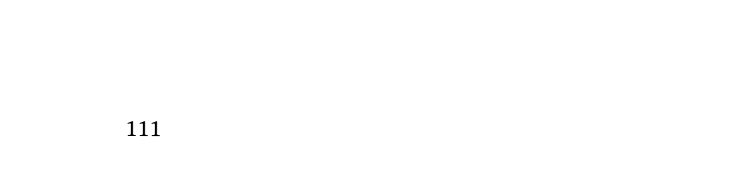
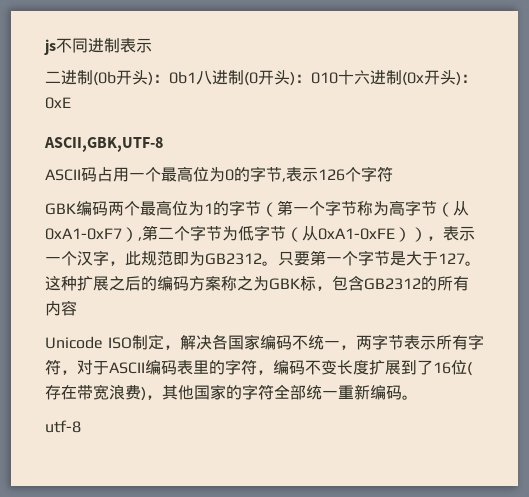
- 111
+ js不同进制表示
+ 二进制(0b开头)：0b1八进制(0开头)：010十六进制(0x开头)：0xE
+ ASCII,GBK,UTF-8
+ ASCII码占用一个最高位为0的字节,表示126个字符
+ GBK编码两个最高位为1的字节（第一个字节称为高字节（从0xA1-0xF7）,第二个字节为低字节（从0xA1-0xFE）），表示一个汉字，此规范即为GB2312。只要第一个字节是大于127。这种扩展之后的编码方案称之为GBK标，包含GB2312的所有内容
+ Unicode ISO制定，解决各国家编码不统一，两字节表示所有字符，对于ASCII编码表里的字符，编码不变长度扩展到了16位(存在带宽浪费)，其他国家的字符全部统一重新编码。
+ utf-8

